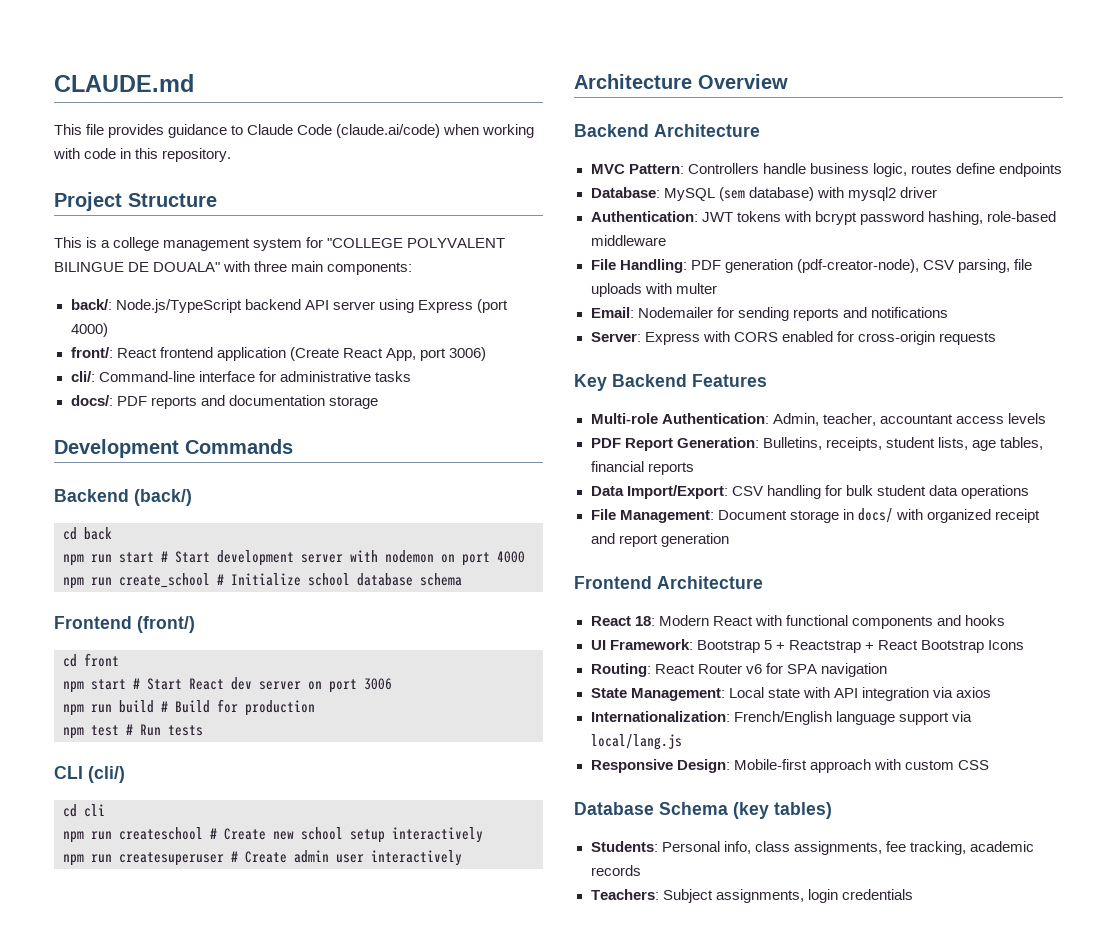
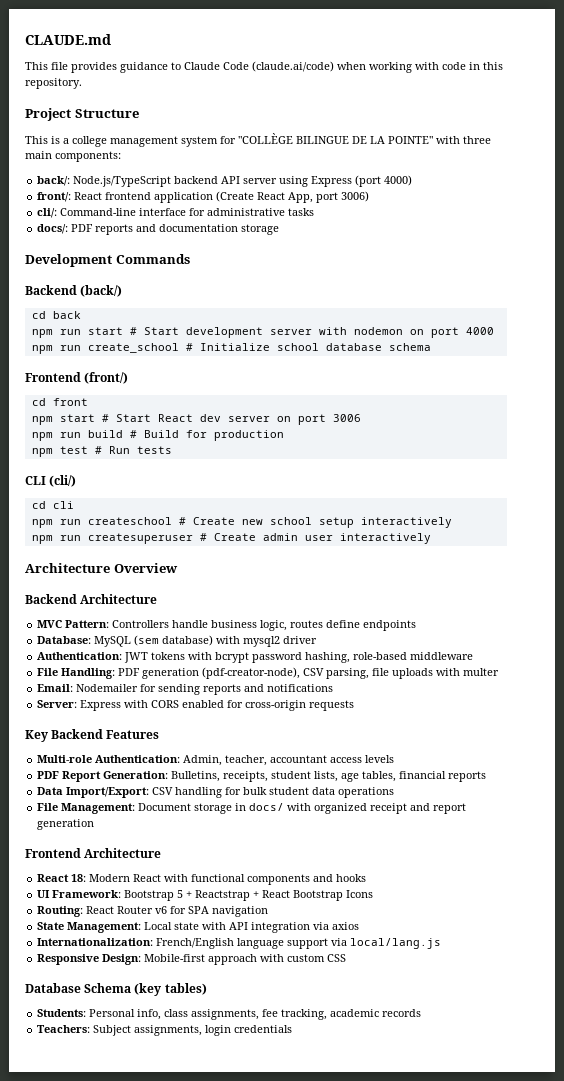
- This is a college management system for "COLLEGE POLYVALENT BILINGUE DE DOUALA" with three main components:
+ This is a college management system for "COLLÈGE BILINGUE DE LA POINTE" with three main components:

